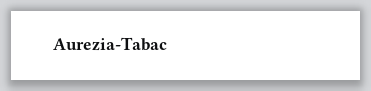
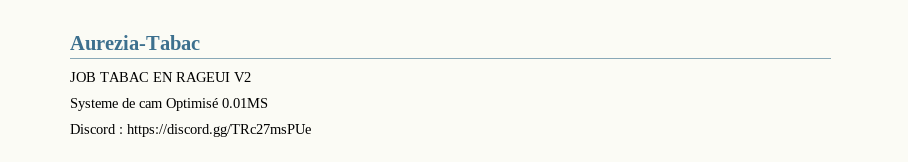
+ JOB TABAC EN RAGEUI V2
+ Systeme de cam Optimisé 0.01MS
+ Discord : https://discord.gg/TRc27msPUe

